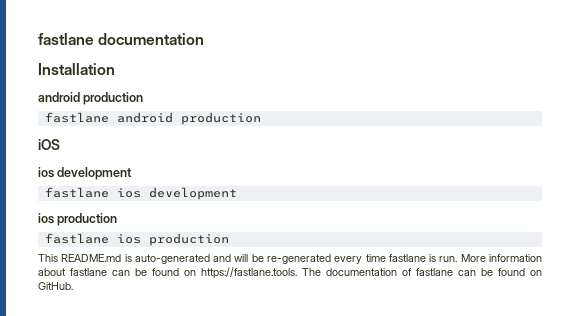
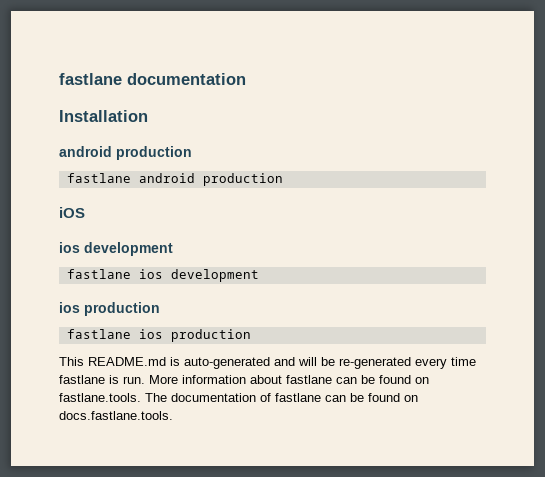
- More information about fastlane can be found on https://fastlane.tools. The documentation of fastlane can be found on GitHub.
+ More information about fastlane can be found on fastlane.tools. The documentation of fastlane can be found on docs.fastlane.tools.

